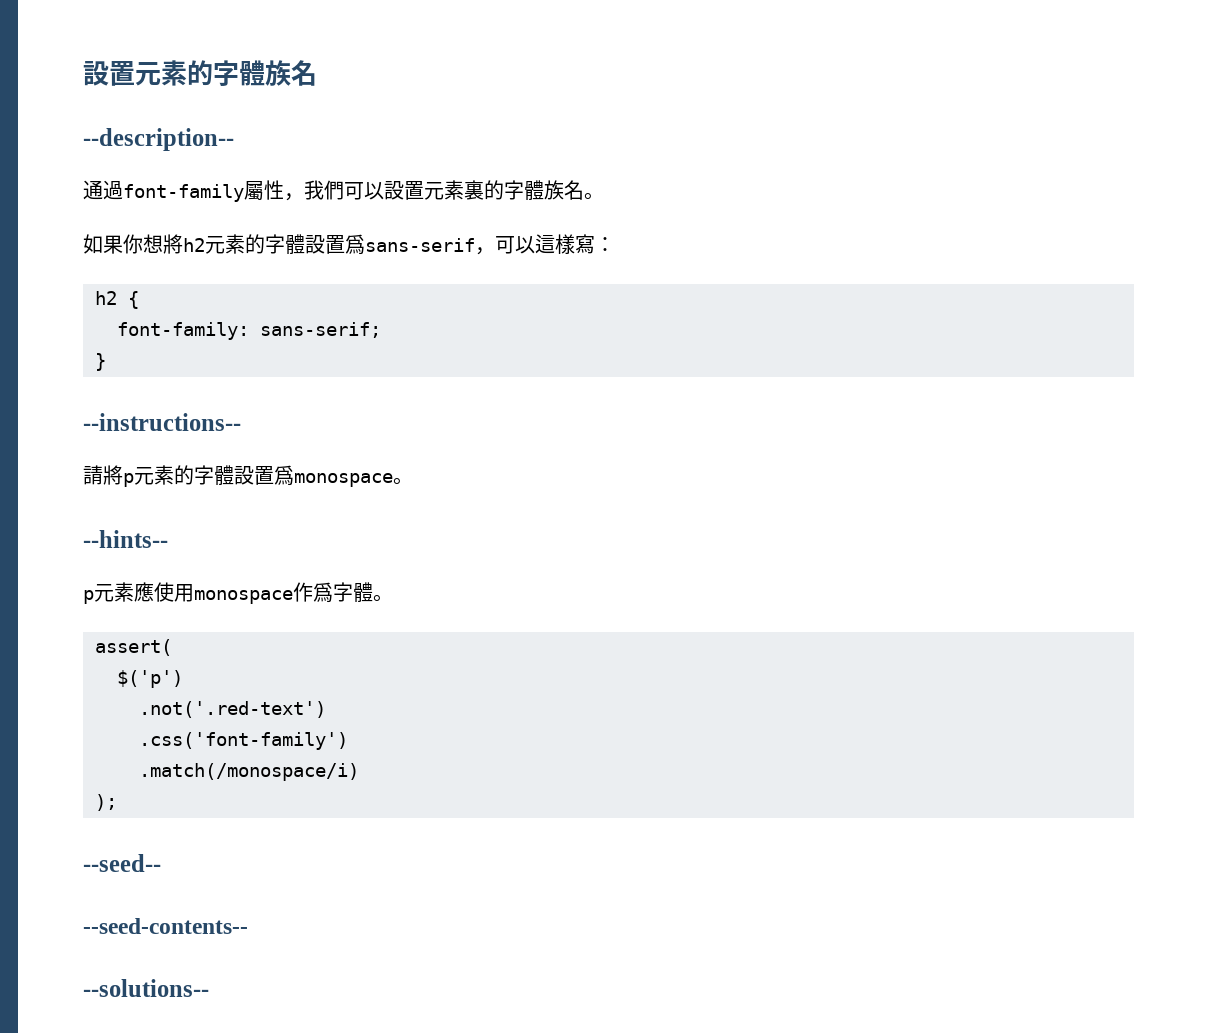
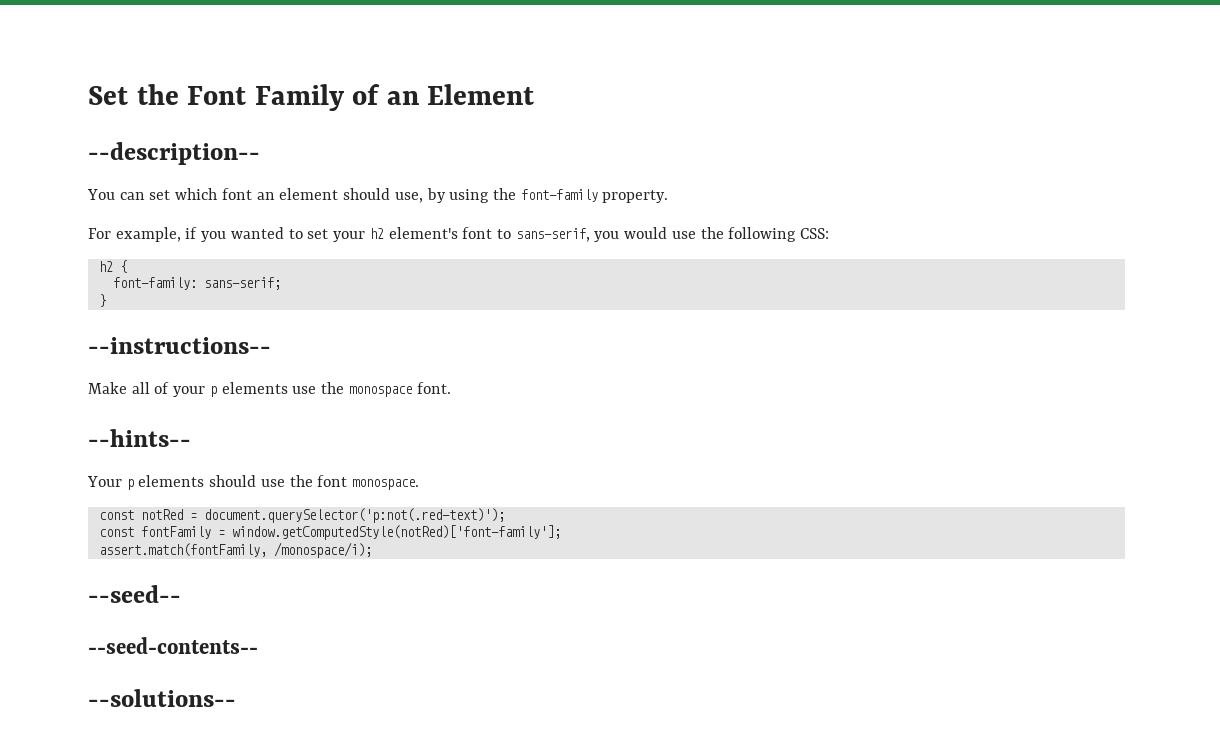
- 設置元素的字體族名
+ Set the Font Family of an Element
  --description--
- 通過font-family屬性，我們可以設置元素裏的字體族名。
- 如果你想將h2元素的字體設置爲sans-serif，可以這樣寫：
+ You can set which font an element should use, by using the font-family property.
+ For example, if you wanted to set your h2 element's font to sans-serif, you would use the following CSS:
- 請將p元素的字體設置爲monospace。
+ Make all of your p elements use the monospace font.
  --hints--
- p元素應使用monospace作爲字體。
- assert(
- $('p')
- .not('.red-text')
- .css('font-family')
- .match(/monospace/i)
- );
+ Your p elements should use the font monospace.
+ const notRed = document.querySelector('p:not(.red-text)');
+ const fontFamily = window.getComputedStyle(notRed)['font-family'];
+ assert.match(fontFamily, /monospace/i);

